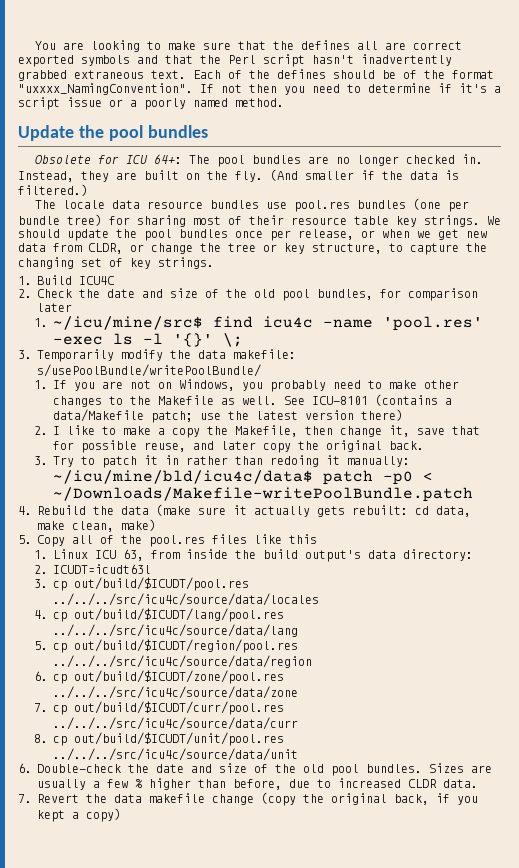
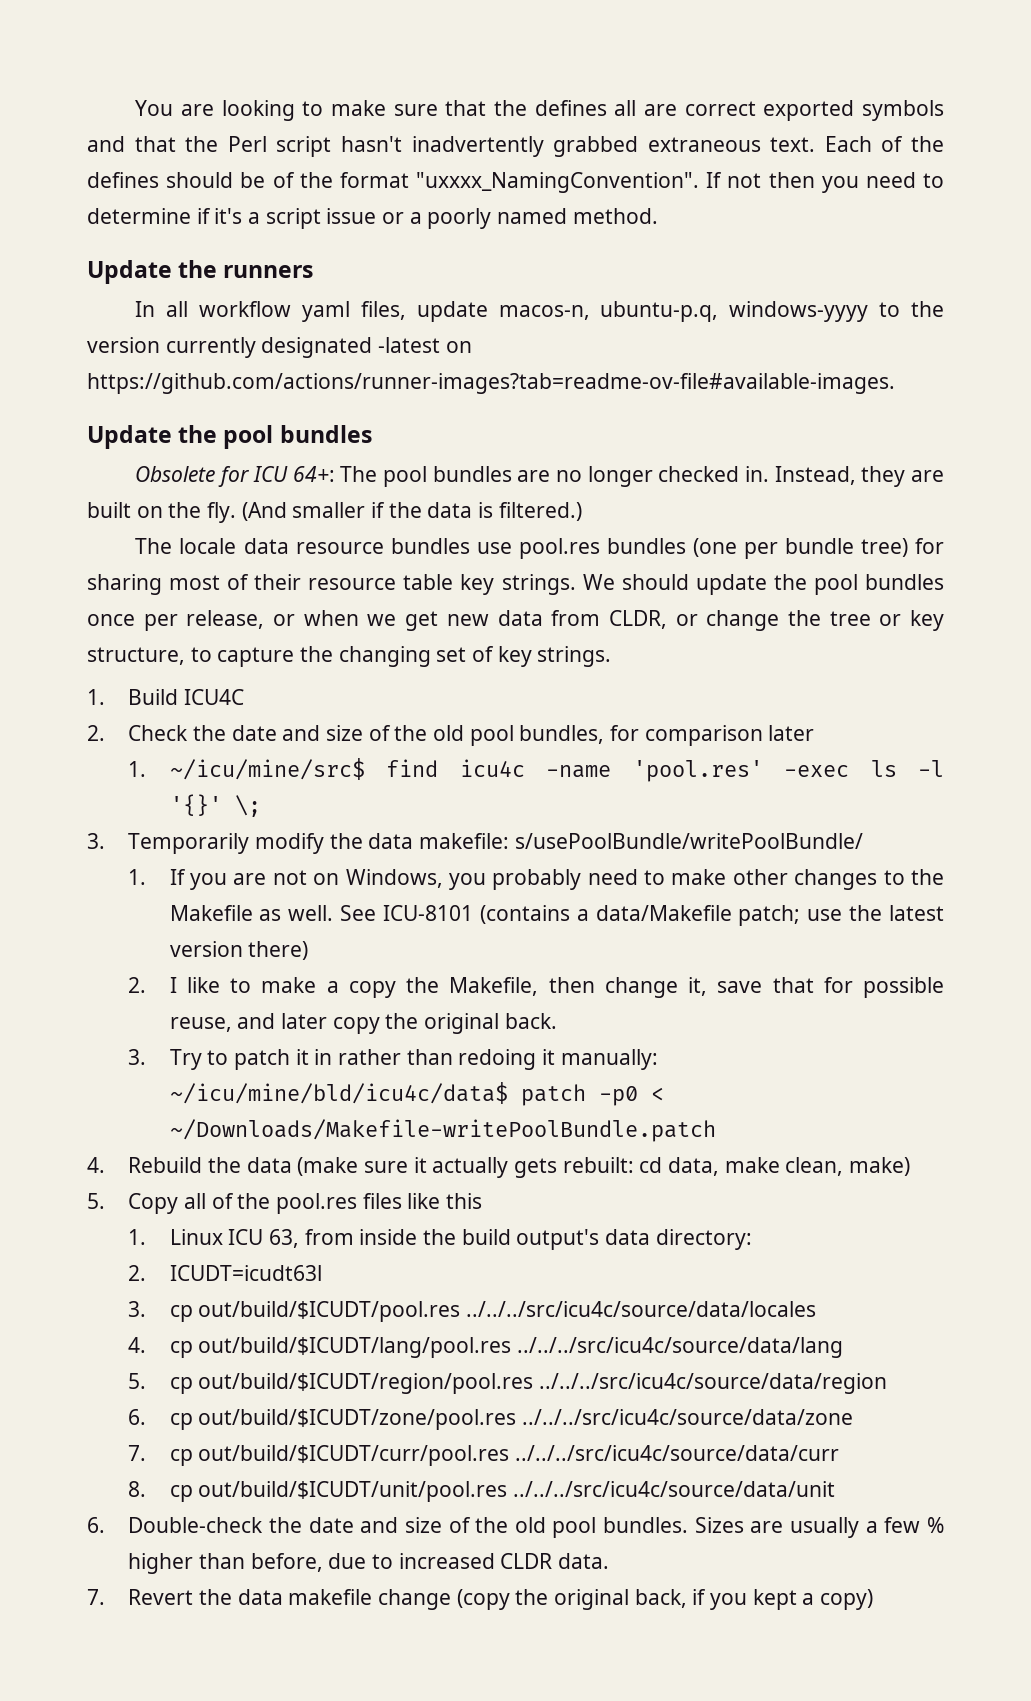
+ Update the runners
+ In all workflow yaml files, update macos-n, ubuntu-p.q, windows-yyyy to the version currently designated -latest on https://github.com/actions/runner-images?tab=readme-ov-file#available-images.

